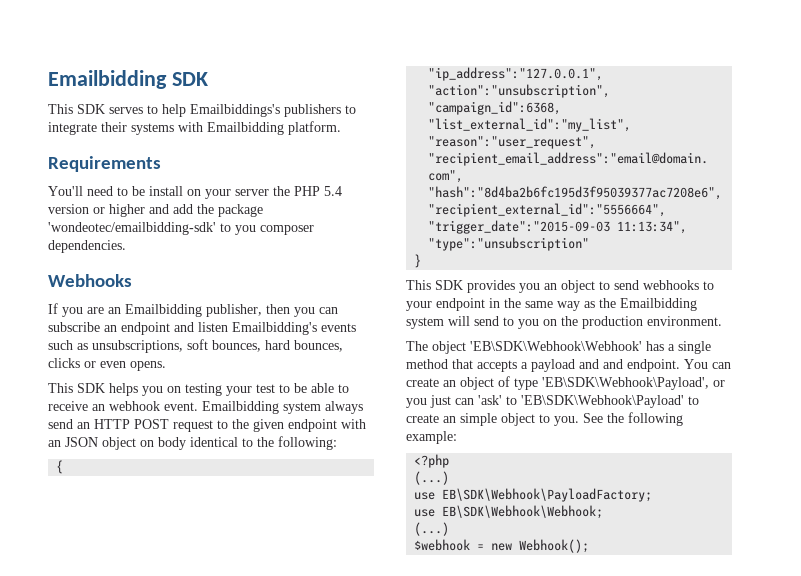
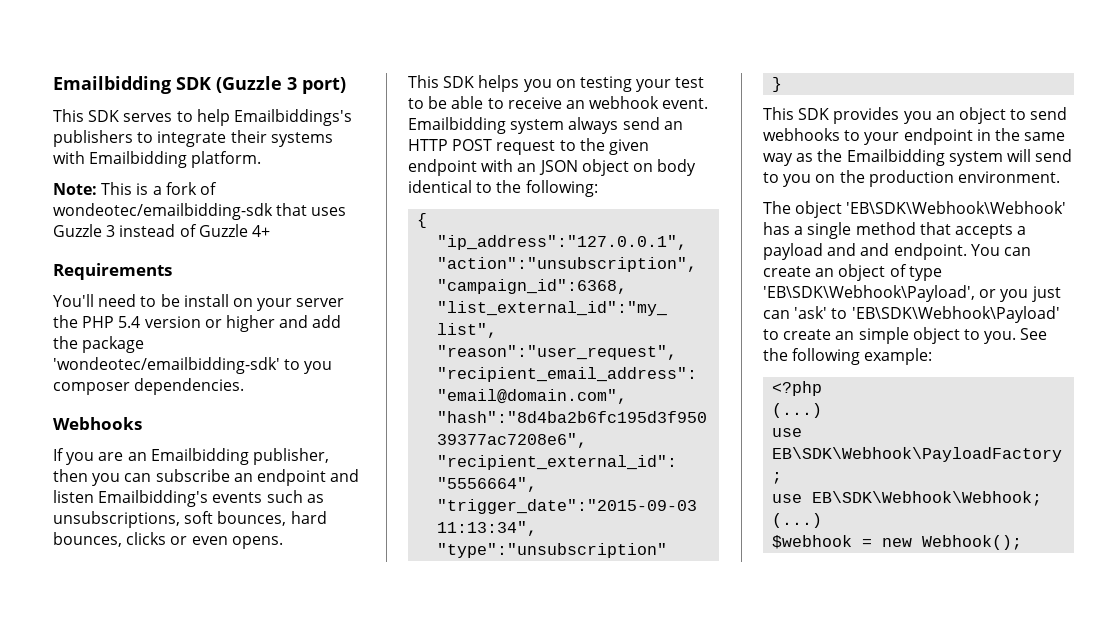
- Emailbidding SDK
+ Emailbidding SDK (Guzzle 3 port)
+ Note: This is a fork of wondeotec/emailbidding-sdk that uses Guzzle 3 instead of Guzzle 4+

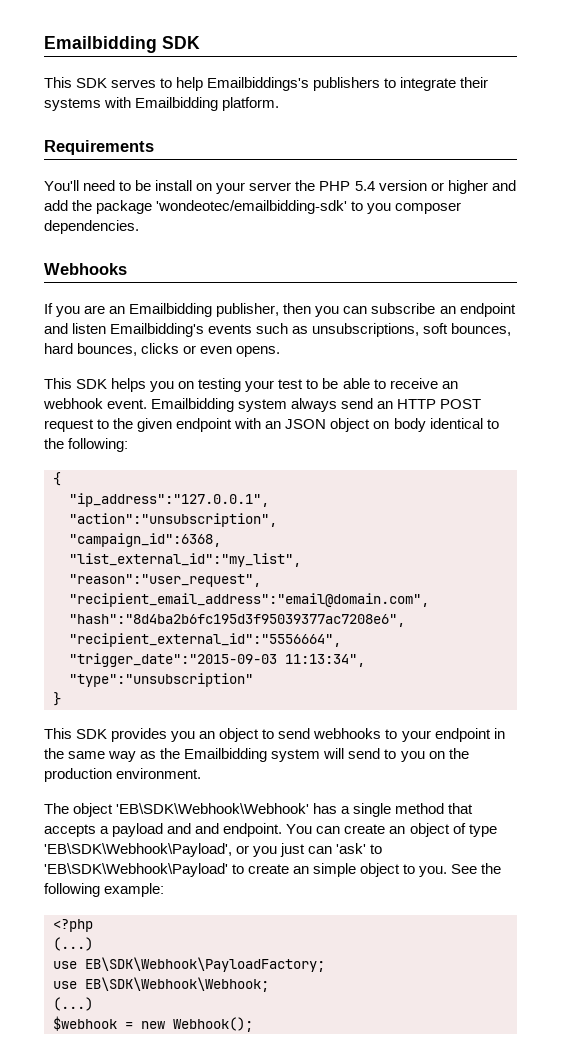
- Emailbidding SDK (Guzzle 3 port)
+ Emailbidding SDK
- Note: This is a fork of wondeotec/emailbidding-sdk that uses Guzzle 3 instead of Guzzle 4+

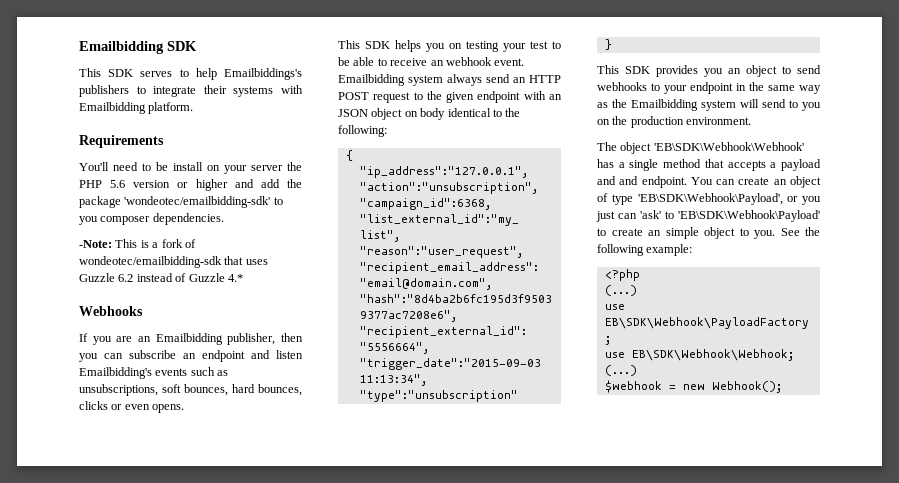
- You'll need to be install on your server the PHP 5.4 version or higher and add the package 'wondeotec/emailbidding-sdk' to you composer dependencies.
+ You'll need to be install on your server the PHP 5.6 version or higher and add the package 'wondeotec/emailbidding-sdk' to you composer dependencies.
+ -Note: This is a fork of wondeotec/emailbidding-sdk that uses Guzzle 6.2 instead of Guzzle 4.*

